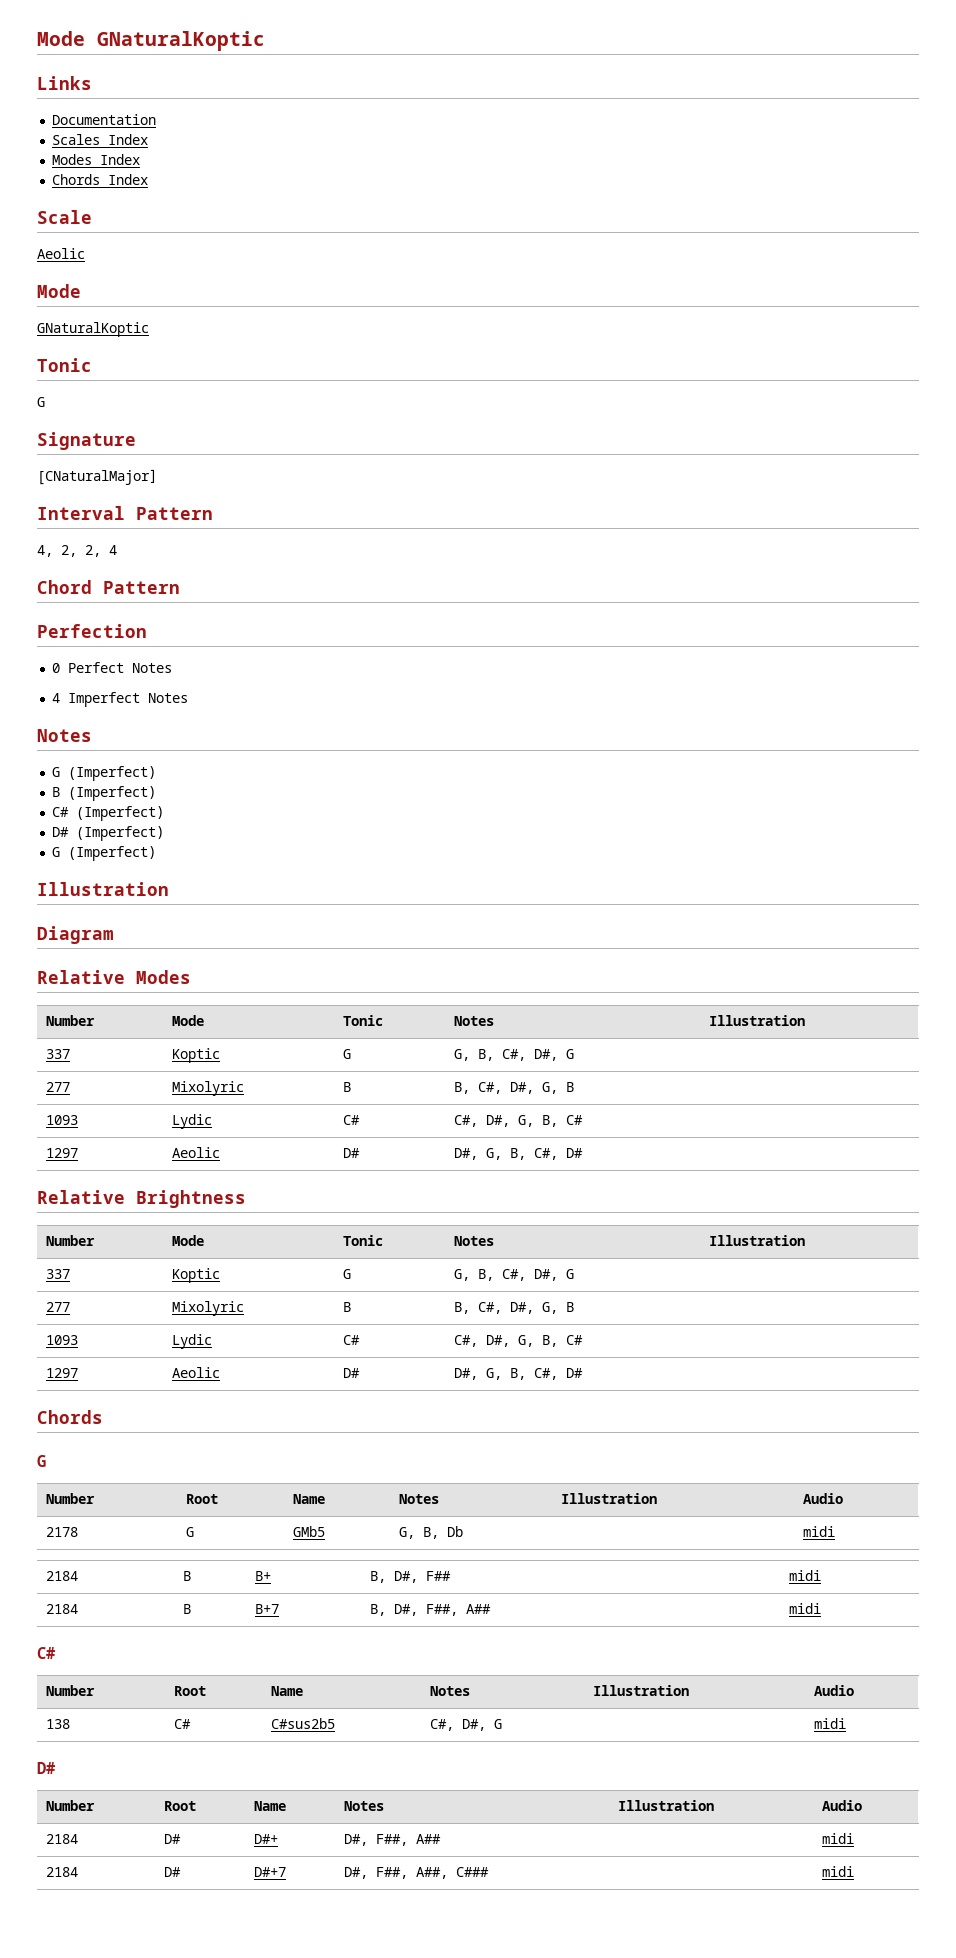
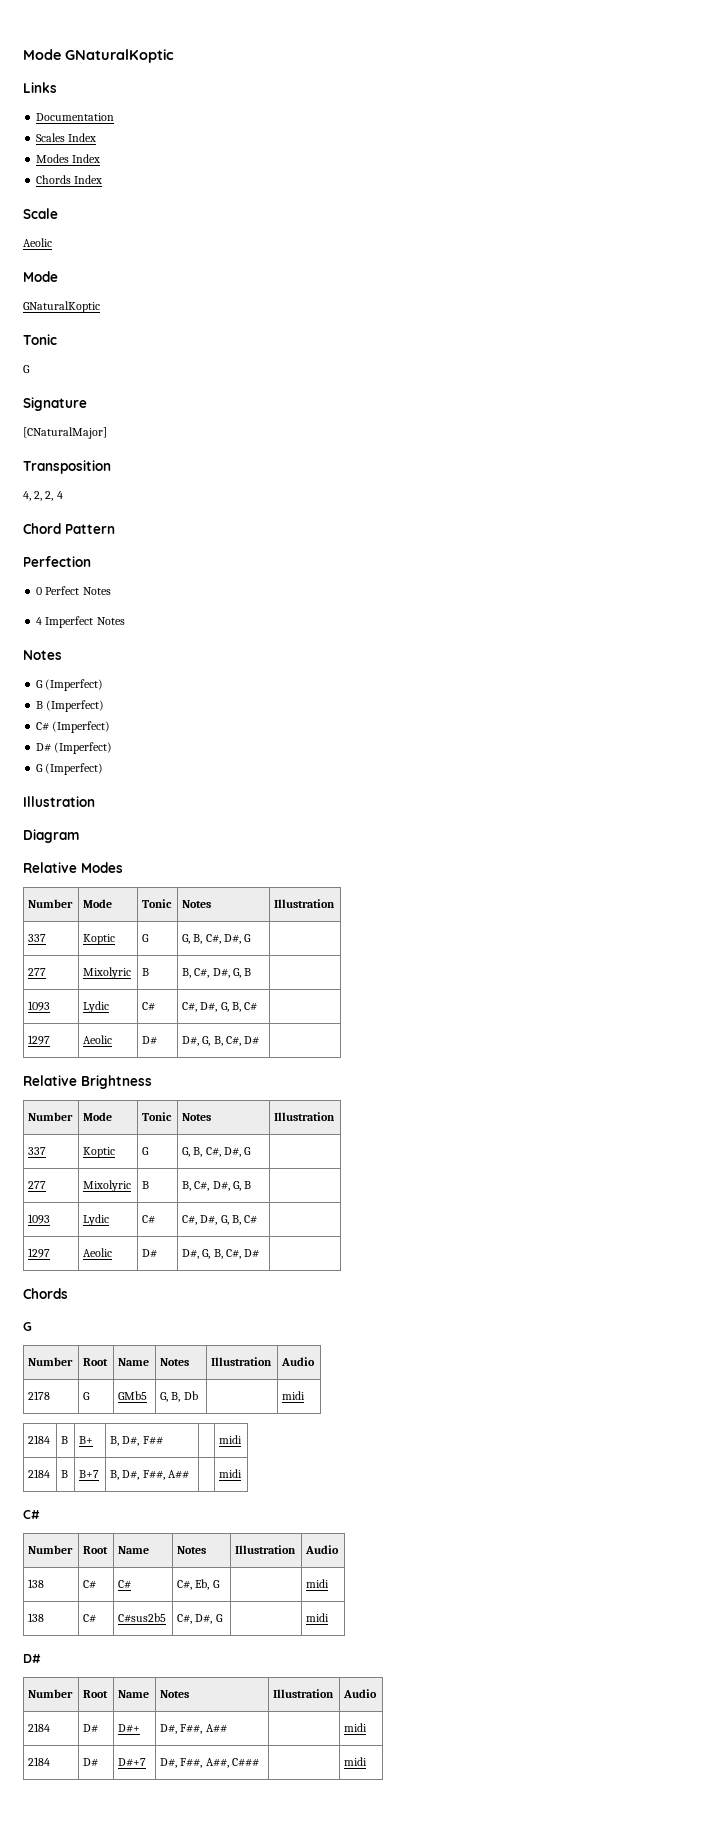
- Interval Pattern
+ Transposition
+ 138 | C# | C# | C#, Eb, G | | midi

